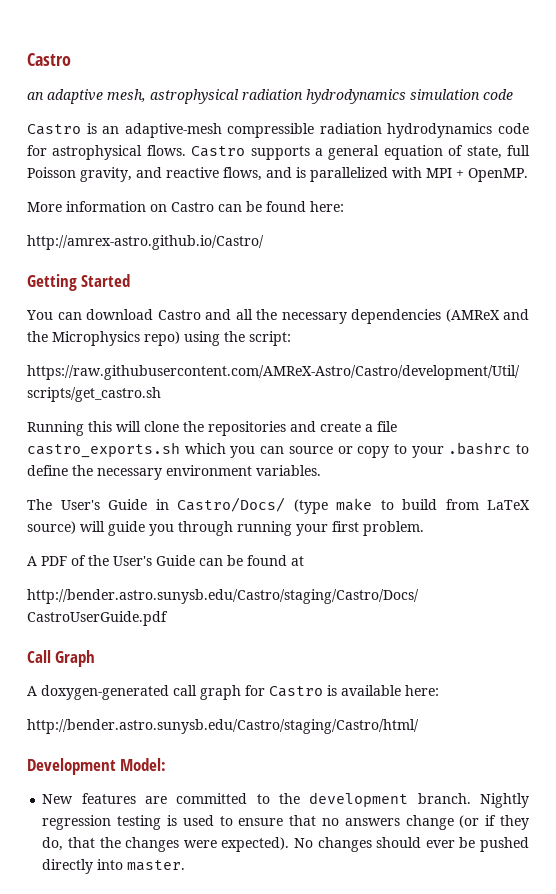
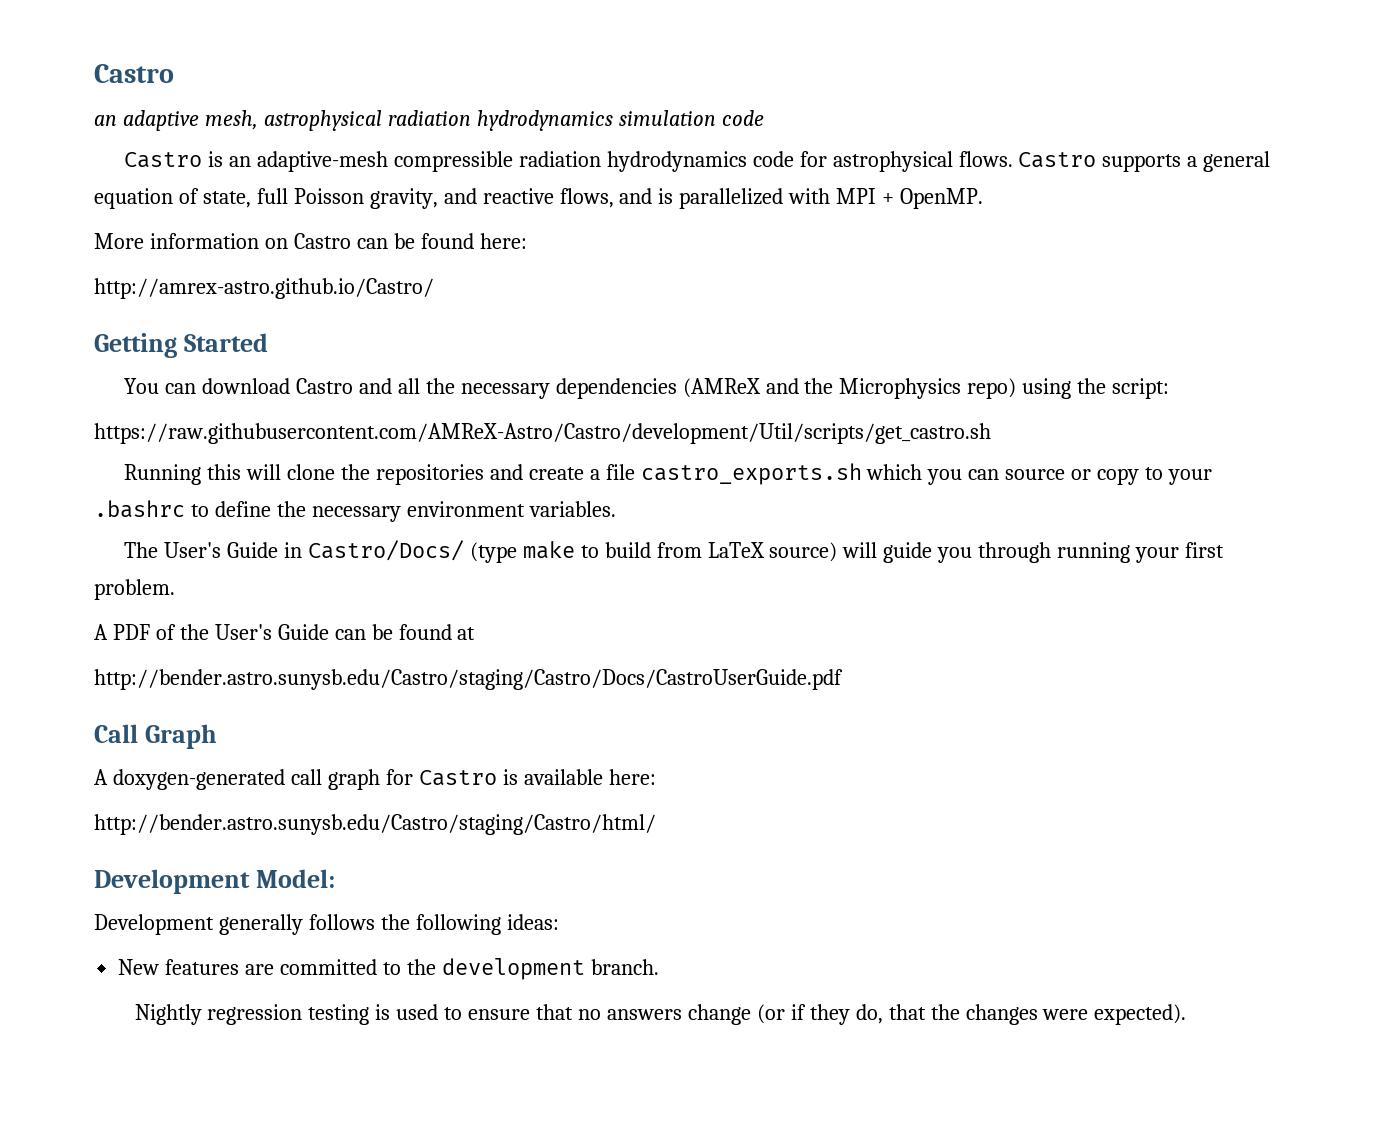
+ Development generally follows the following ideas:
- New features are committed to the development branch. Nightly regression testing is used to ensure that no answers change (or if they do, that the changes were expected). No changes should ever be pushed directly into master.
+ New features are committed to the development branch.
+ Nightly regression testing is used to ensure that no answers change (or if they do, that the changes were expected).

